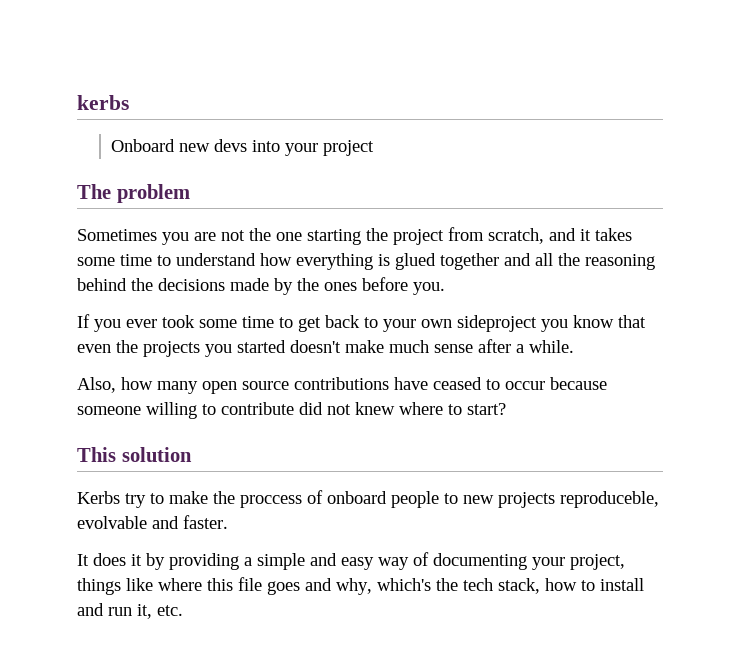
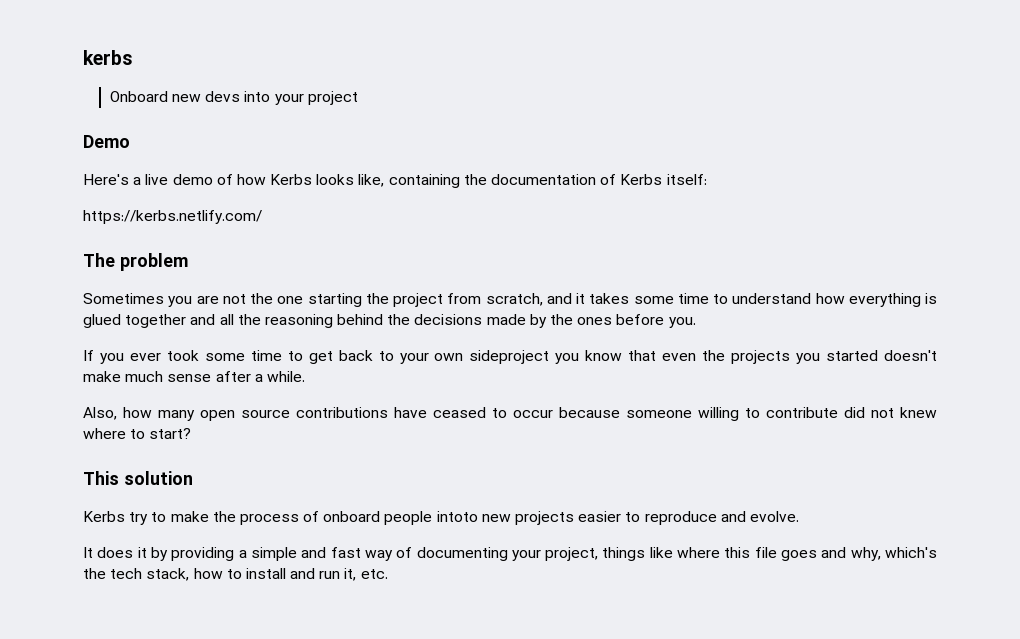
+ Demo
+ Here's a live demo of how Kerbs looks like, containing the documentation of Kerbs itself:
+ https://kerbs.netlify.com/
- Kerbs try to make the proccess of onboard people to new projects reproduceble, evolvable and faster.
+ Kerbs try to make the process of onboard people intoto new projects easier to reproduce and evolve.
- It does it by providing a simple and easy way of documenting your project, things like where this file goes and why, which's the tech stack, how to install and run it, etc.
+ It does it by providing a simple and fast way of documenting your project, things like where this file goes and why, which's the tech stack, how to install and run it, etc.

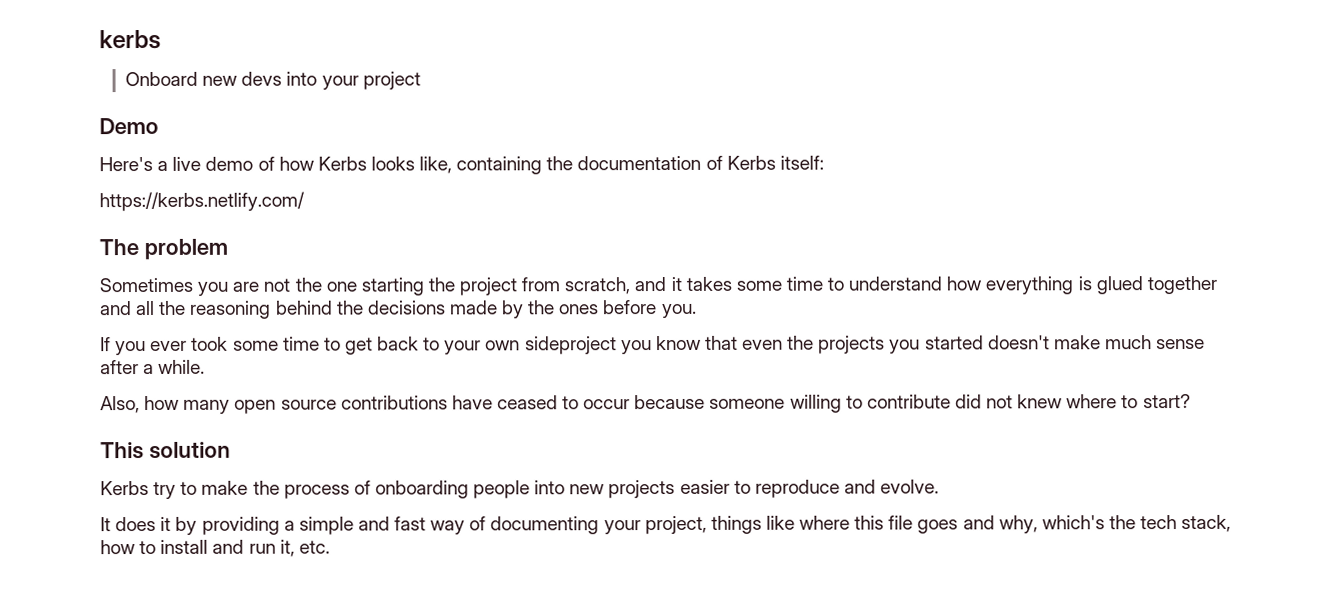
- Kerbs try to make the process of onboard people intoto new projects easier to reproduce and evolve.
+ Kerbs try to make the process of onboarding people into new projects easier to reproduce and evolve.

